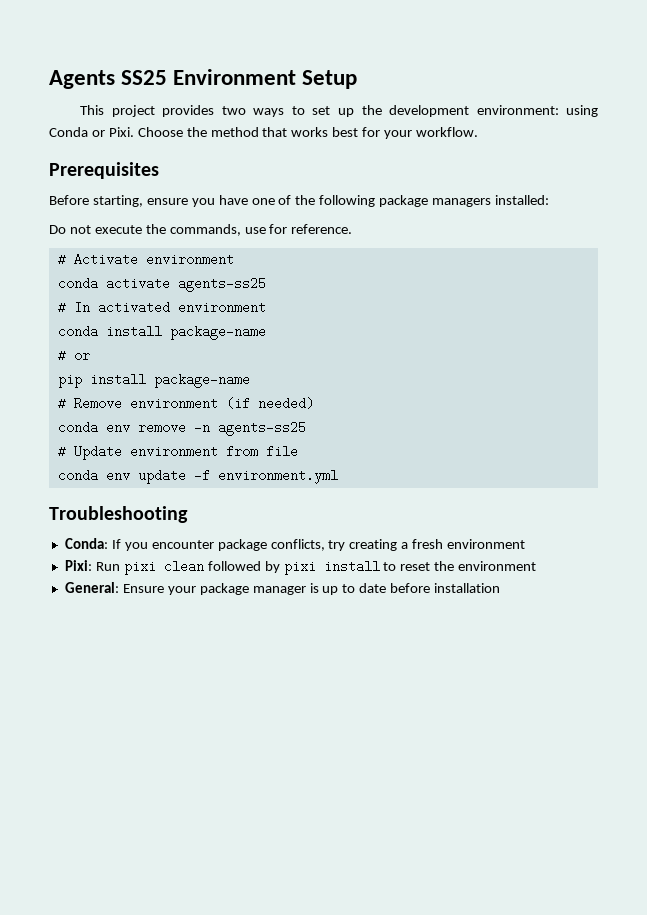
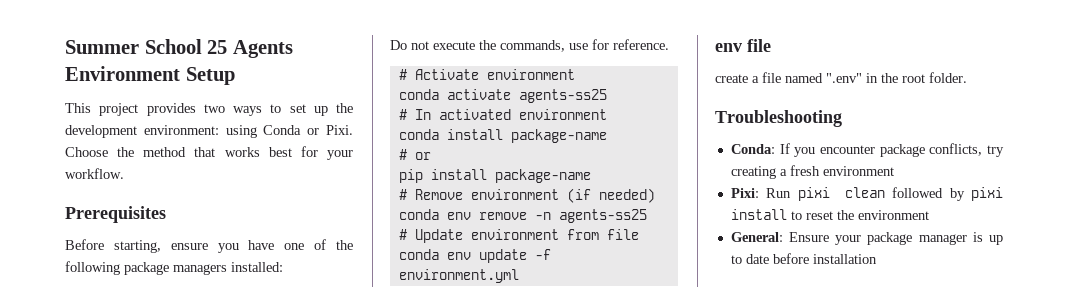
- Agents SS25 Environment Setup
+ Summer School 25 Agents Environment Setup
+ env file
+ create a file named ".env" in the root folder.

